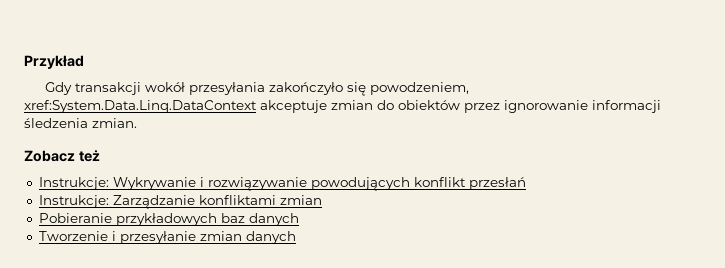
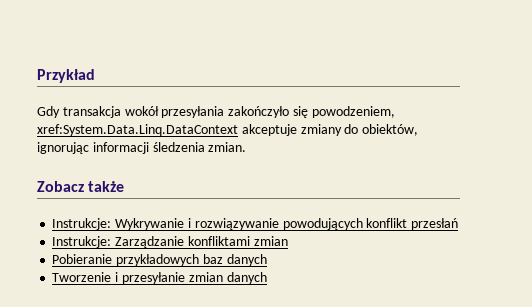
- Gdy transakcji wokół przesyłania zakończyło się powodzeniem, xref:System.Data.Linq.DataContext akceptuje zmian do obiektów przez ignorowanie informacji śledzenia zmian.
+ Gdy transakcja wokół przesyłania zakończyło się powodzeniem, xref:System.Data.Linq.DataContext akceptuje zmiany do obiektów, ignorując informacji śledzenia zmian.
- Zobacz też
+ Zobacz także

